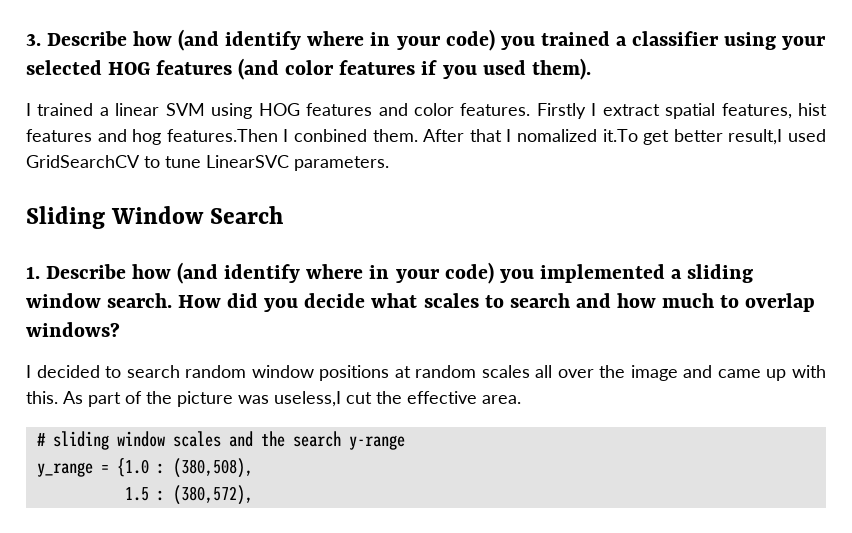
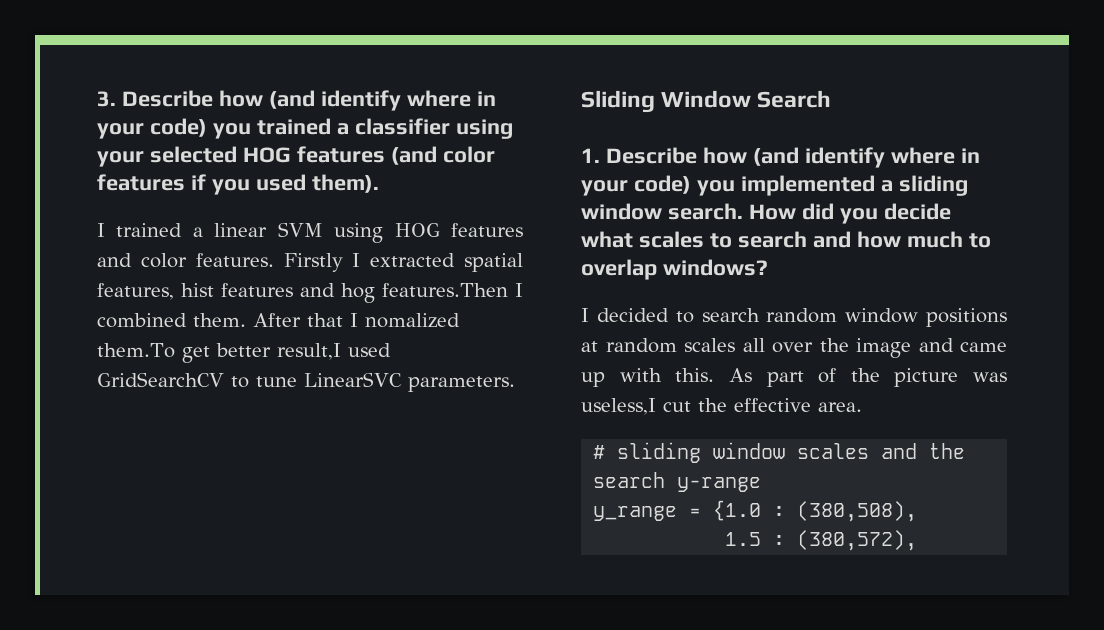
- Firstly I extract spatial features, hist features and hog features.Then I conbined them.
+ Firstly I extracted spatial features, hist features and hog features.Then I combined them.
- After that I nomalized it.To get better result,I used GridSearchCV to tune LinearSVC parameters.
+ After that I nomalized them.To get better result,I used GridSearchCV to tune LinearSVC parameters.

